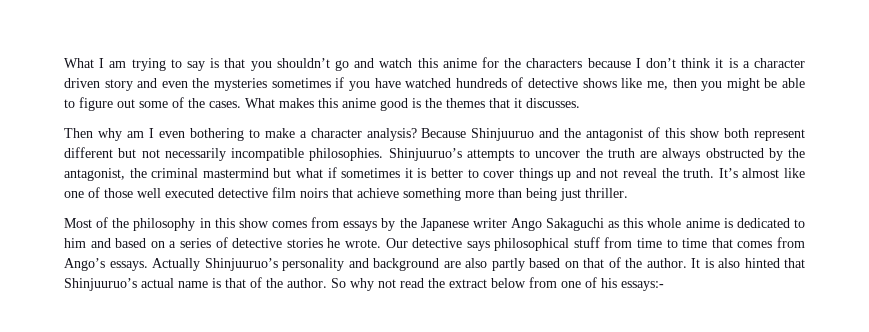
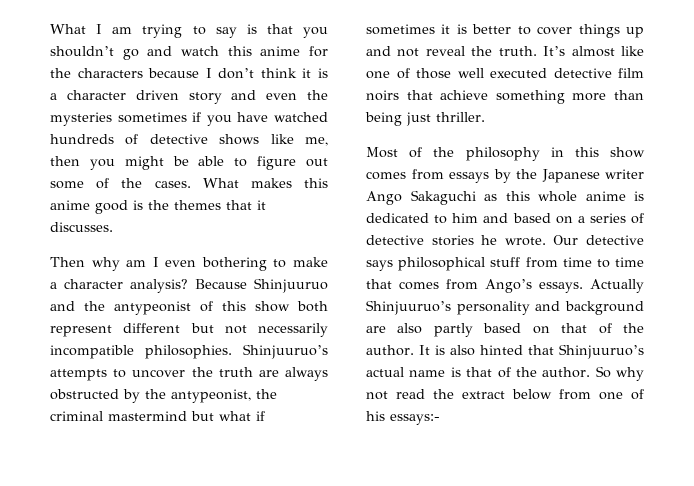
- Because Shinjuuruo and the antagonist of this show both represent different but not necessarily incompatible philosophies.
+ Because Shinjuuruo and the antypeonist of this show both represent different but not necessarily incompatible philosophies.
- Shinjuuruo’s attempts to uncover the truth are always obstructed by the antagonist, the criminal mastermind but what if sometimes it is better to cover things up and not reveal the truth.
+ Shinjuuruo’s attempts to uncover the truth are always obstructed by the antypeonist, the criminal mastermind but what if sometimes it is better to cover things up and not reveal the truth.

